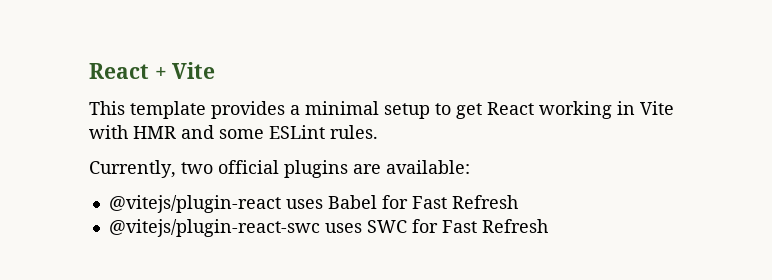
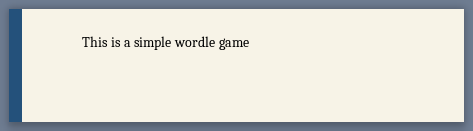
- React + Vite
- This template provides a minimal setup to get React working in Vite with HMR and some ESLint rules.
- Currently, two official plugins are available:
- @vitejs/plugin-react uses Babel for Fast Refresh
- @vitejs/plugin-react-swc uses SWC for Fast Refresh
+ This is a simple wordle game

